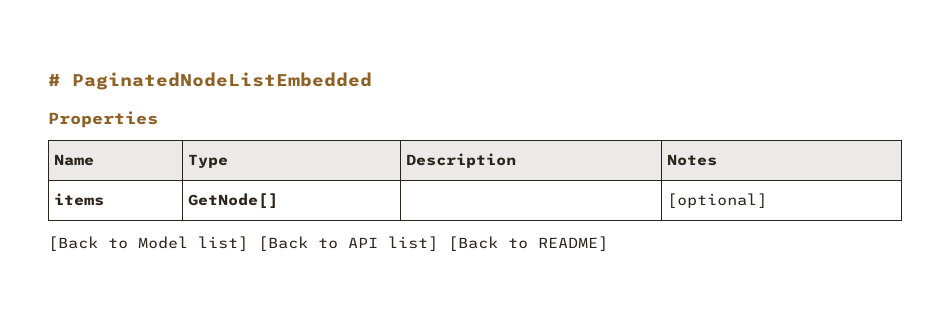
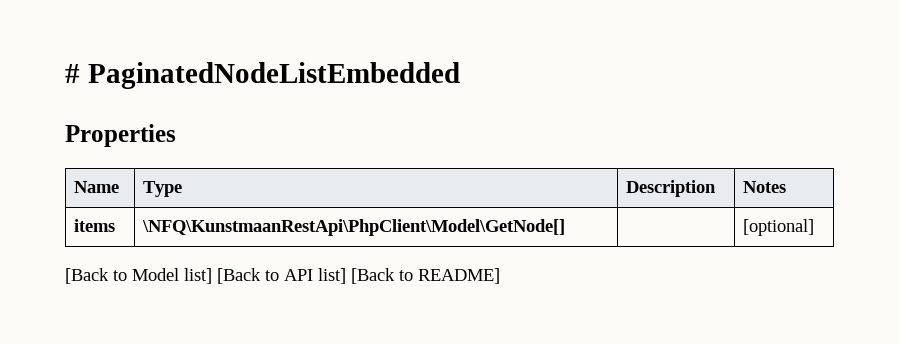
- items | GetNode[] | | [optional]
+ items | \NFQ\KunstmaanRestApi\PhpClient\Model\GetNode[] | | [optional]

